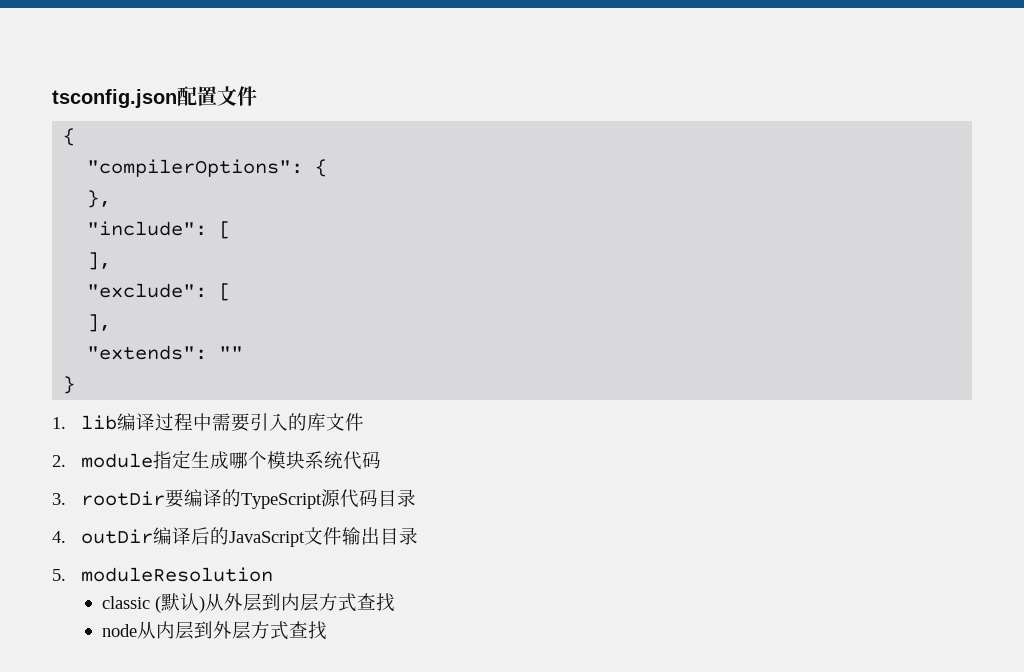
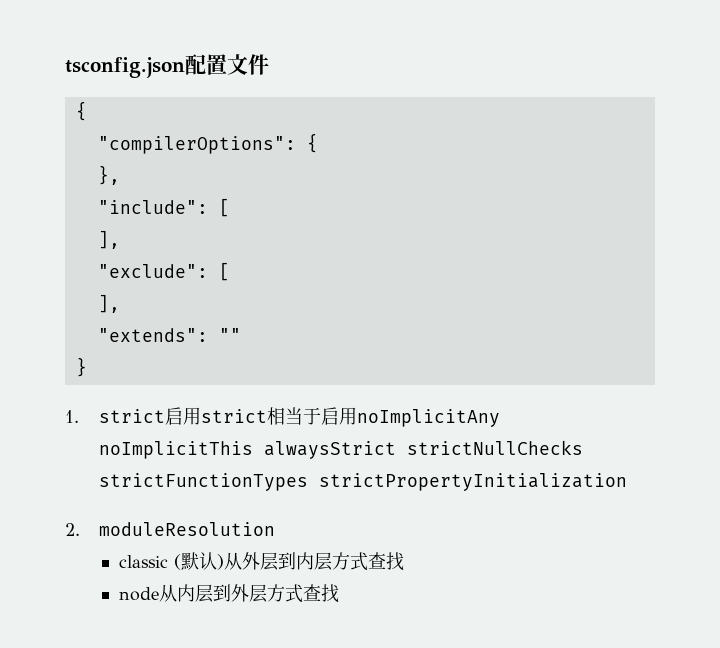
- 1. lib编译过程中需要引入的库文件
- 2. module指定生成哪个模块系统代码
- 3. rootDir要编译的TypeScript源代码目录
- 4. outDir编译后的JavaScript文件输出目录
- 5. moduleResolution
+ 1. strict启用strict相当于启用noImplicitAny noImplicitThis alwaysStrict strictNullChecks strictFunctionTypes strictPropertyInitialization
+ 2. moduleResolution

